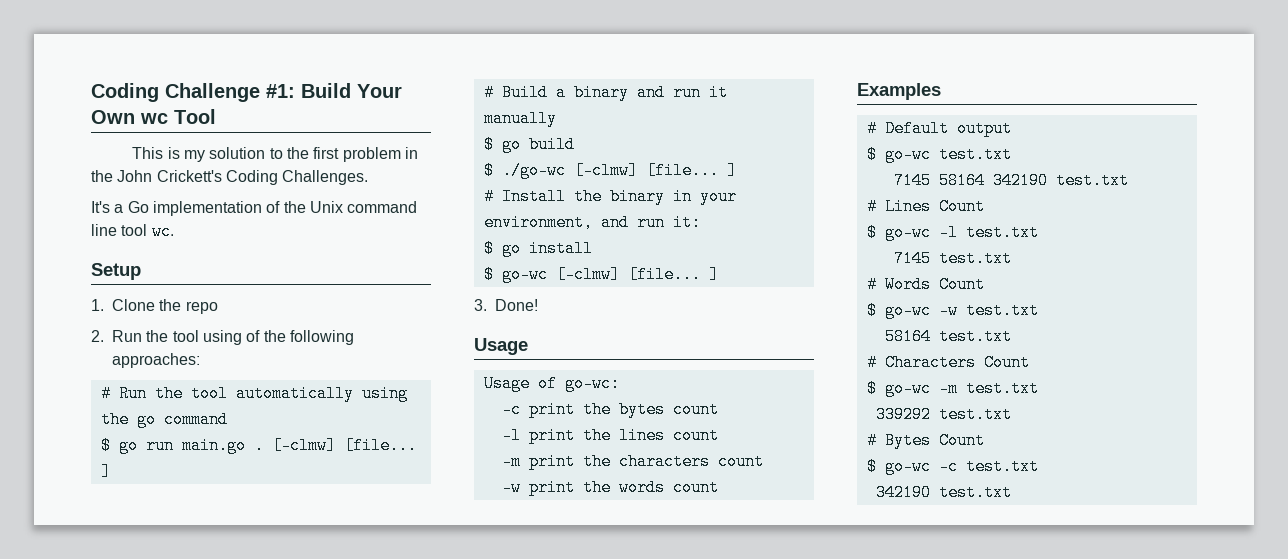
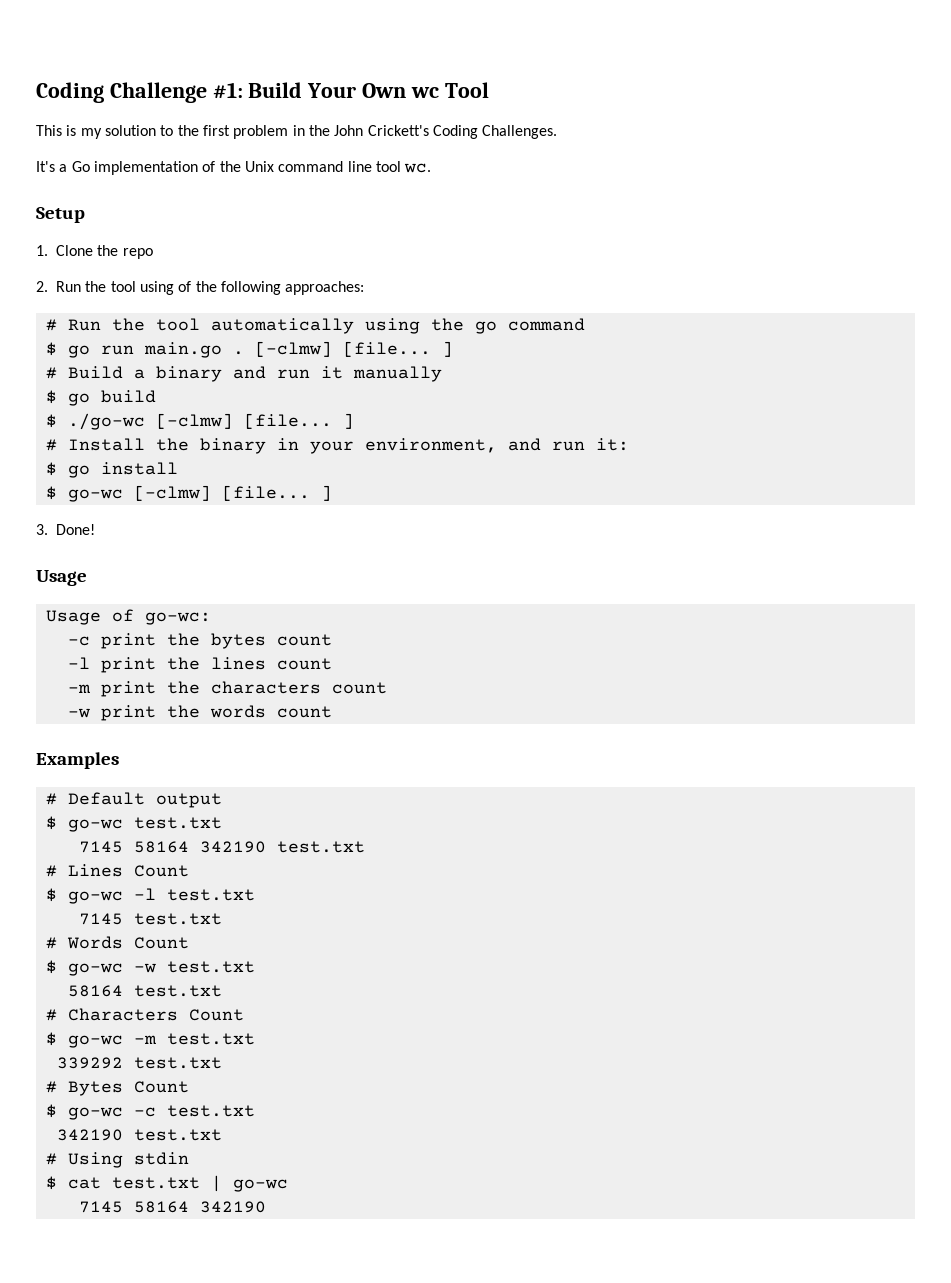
+ # Using stdin
+ $ cat test.txt | go-wc
+ 7145 58164 342190

